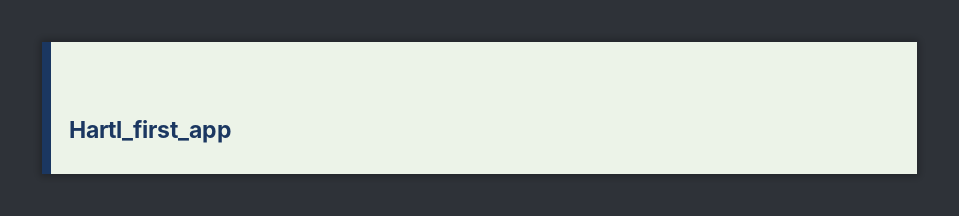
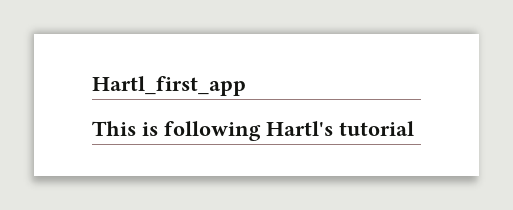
+ This is following Hartl's tutorial

